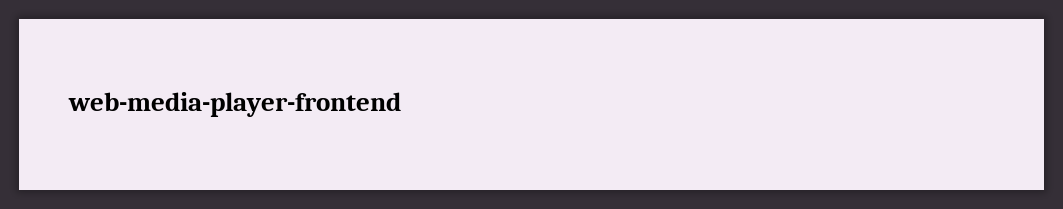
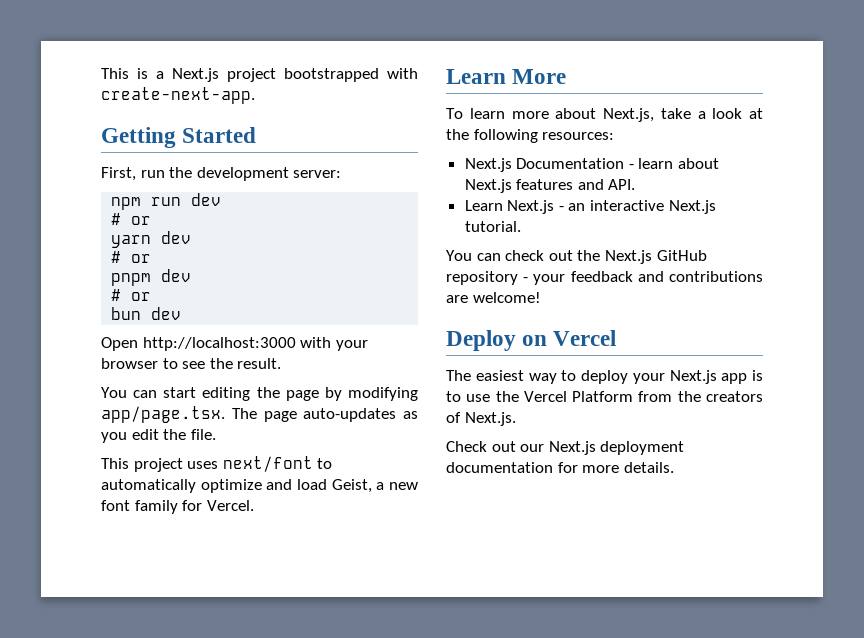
- web-media-player-frontend
+ This is a Next.js project bootstrapped with create-next-app.
+ Getting Started
+ First, run the development server:
+ npm run dev
+ # or
+ yarn dev
+ # or
+ pnpm dev
+ # or
+ bun dev
+ Open http://localhost:3000 with your browser to see the result.
+ You can start editing the page by modifying app/page.tsx. The page auto-updates as you edit the file.
+ This project uses next/font to automatically optimize and load Geist, a new font family for Vercel.
+ Learn More
+ To learn more about Next.js, take a look at the following resources:
+ Next.js Documentation - learn about Next.js features and API.
+ Learn Next.js - an interactive Next.js tutorial.
+ You can check out the Next.js GitHub repository - your feedback and contributions are welcome!
+ Deploy on Vercel
+ The easiest way to deploy your Next.js app is to use the Vercel Platform from the creators of Next.js.
+ Check out our Next.js deployment documentation for more details.

